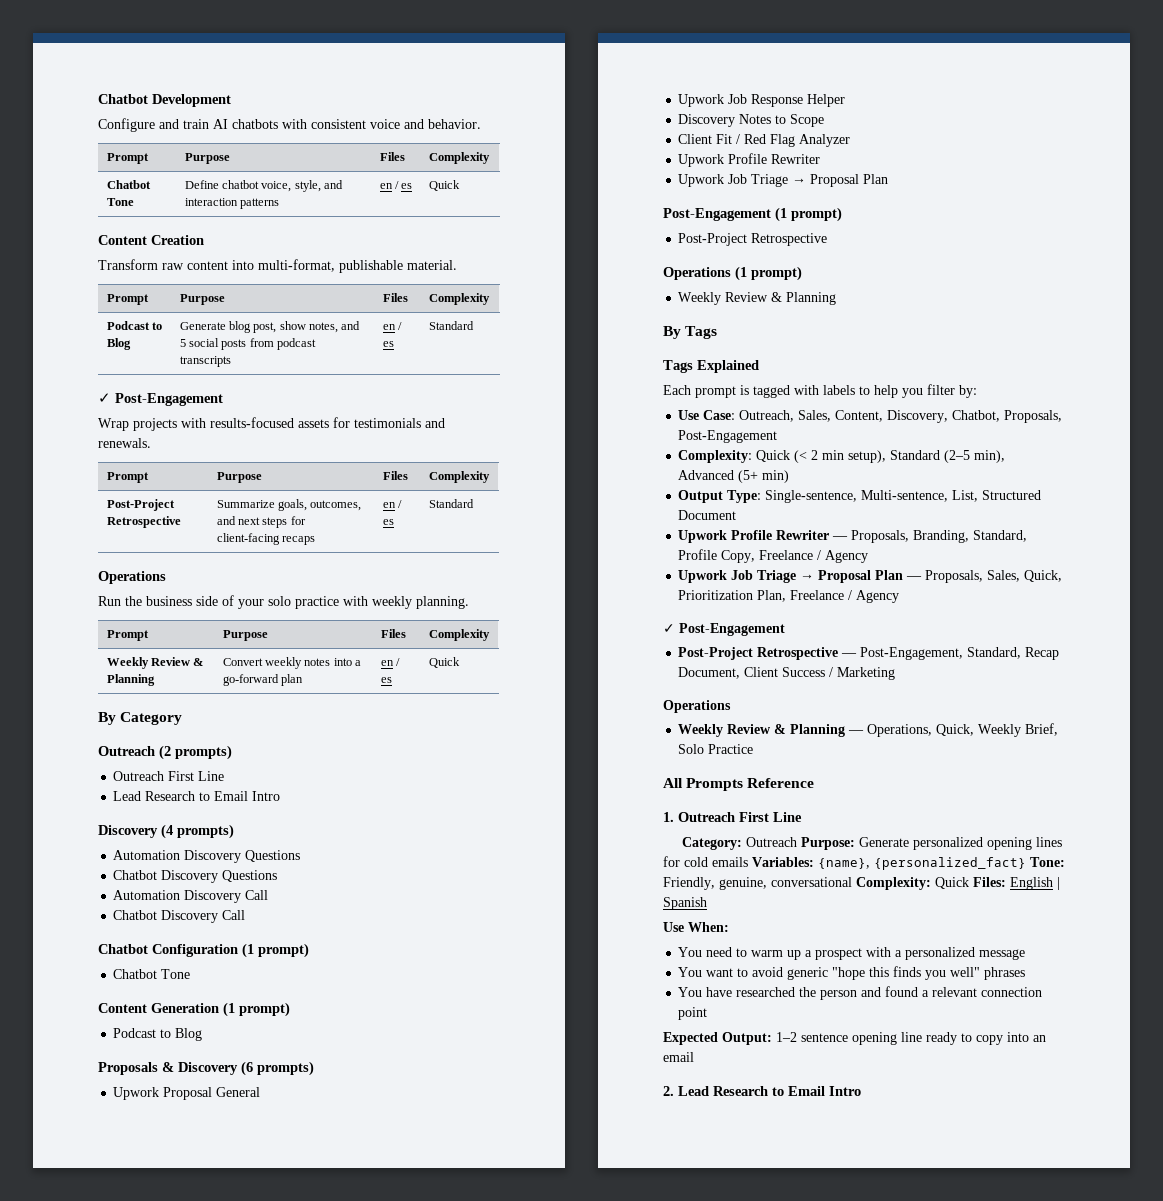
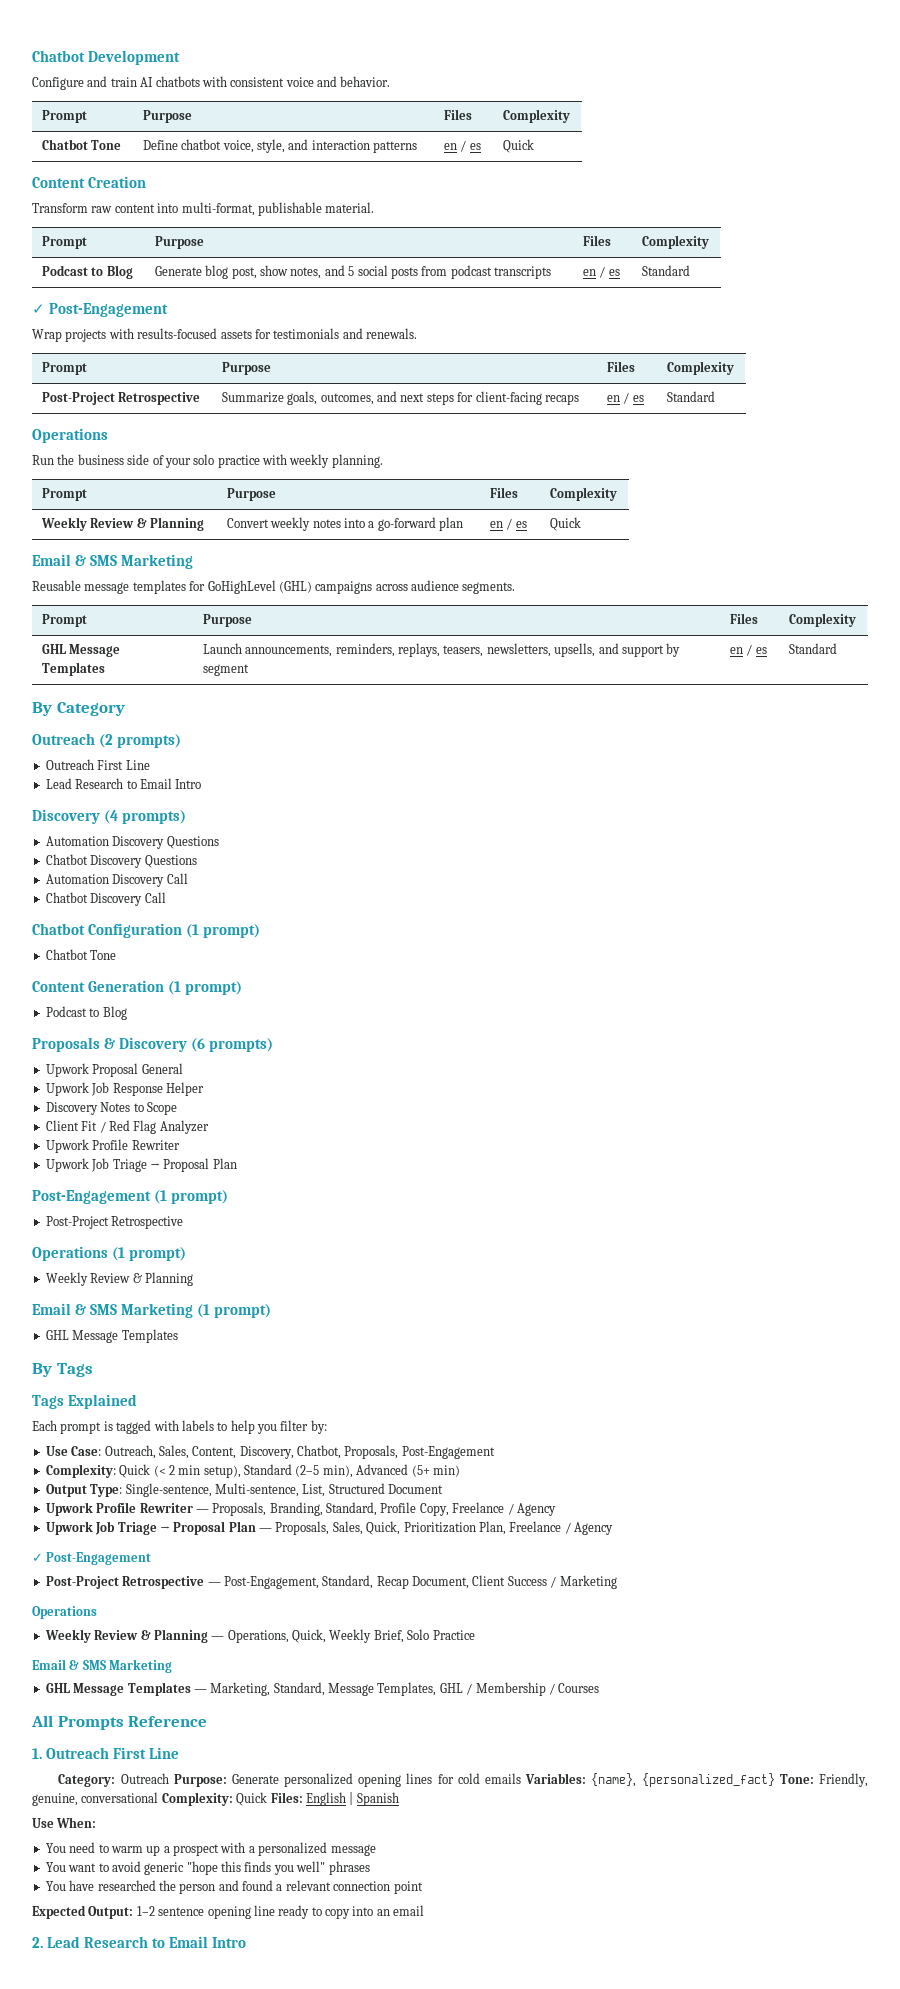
  Weekly Review & Planning | Convert weekly notes into a go-forward plan | en / es | Quick
+ Email & SMS Marketing
+ Reusable message templates for GoHighLevel (GHL) campaigns across audience segments.
+ Prompt | Purpose | Files | Complexity
+ GHL Message Templates | Launch announcements, reminders, replays, teasers, newsletters, upsells, and support by segment | en / es | Standard
+ Email & SMS Marketing (1 prompt)
+ GHL Message Templates
  Weekly Review & Planning — Operations, Quick, Weekly Brief, Solo Practice
+ Email & SMS Marketing
+ GHL Message Templates — Marketing, Standard, Message Templates, GHL / Membership / Courses

